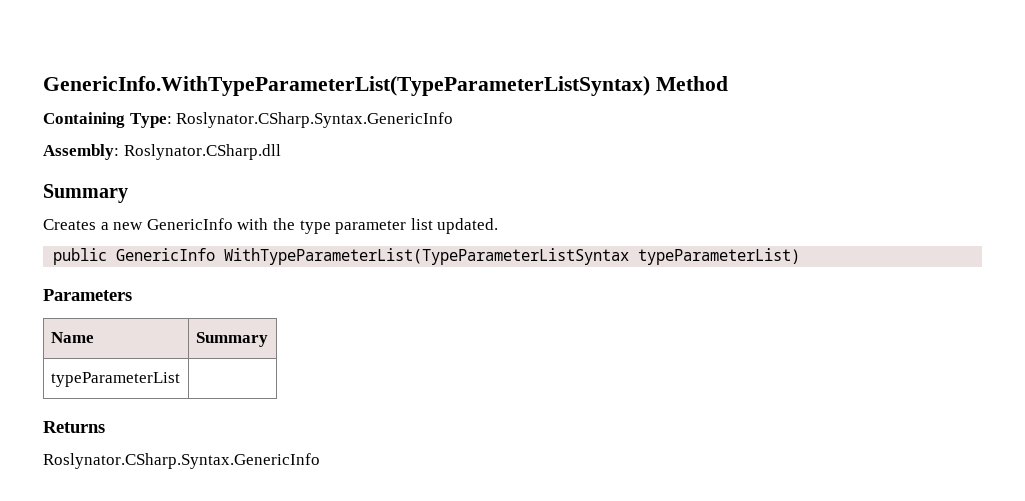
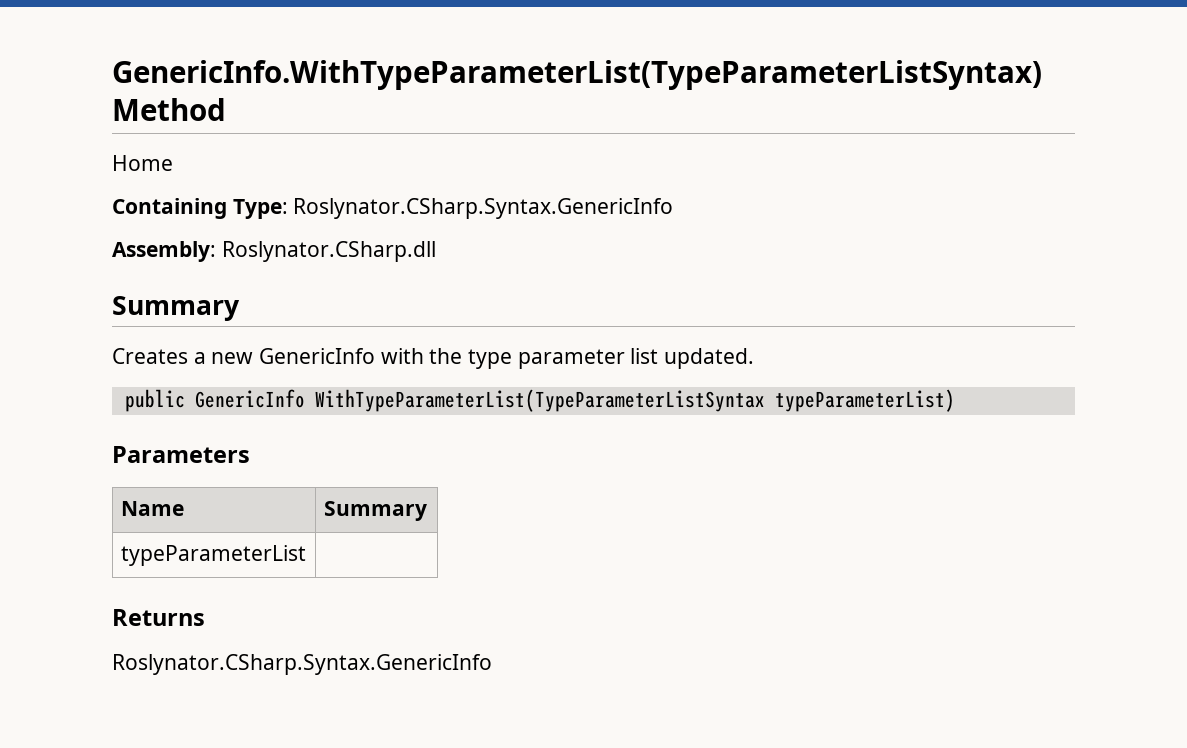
+ Home

